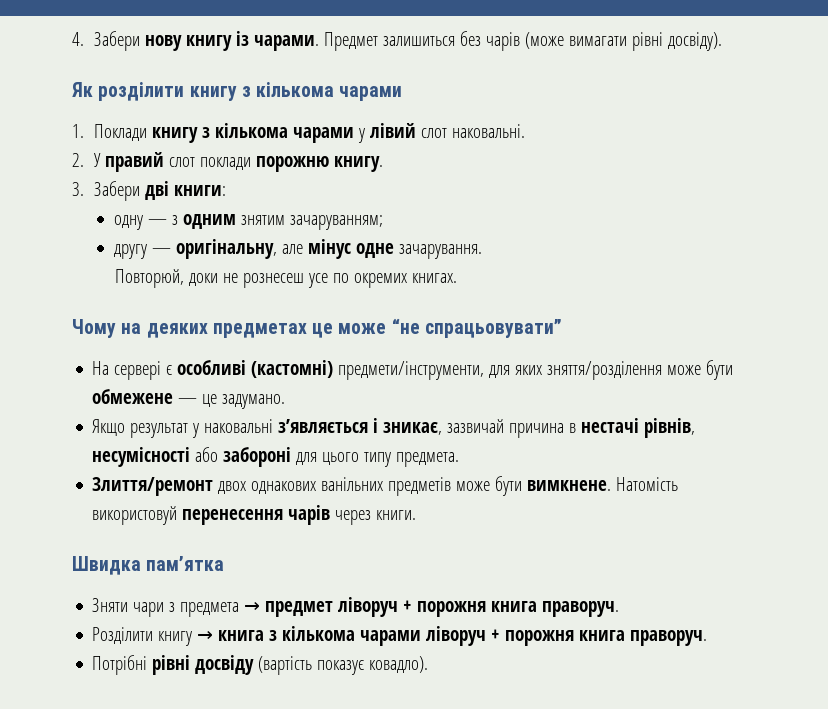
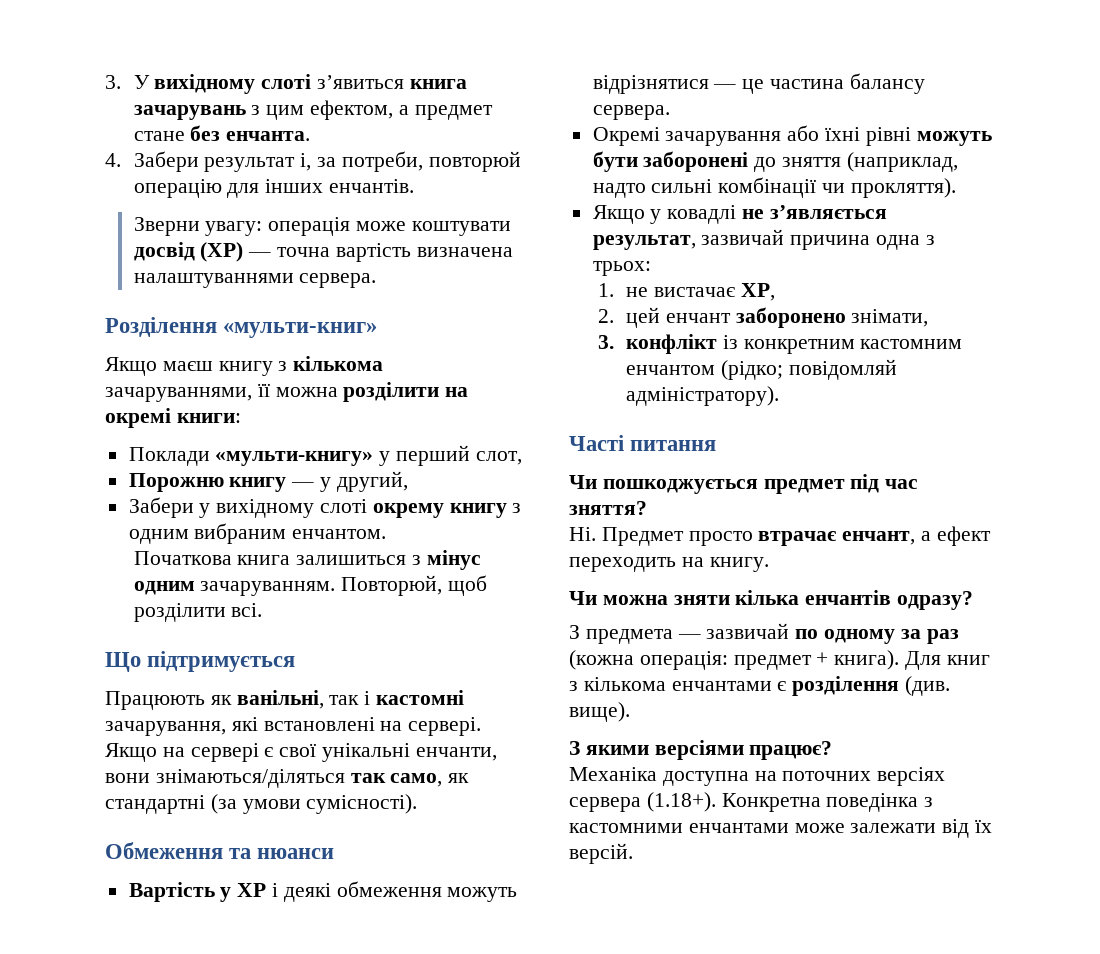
- 4. Забери нову книгу із чарами. Предмет залишиться без чарів (може вимагати рівні досвіду).
- Як розділити книгу з кількома чарами
- 1. Поклади книгу з кількома чарами у лівий слот наковальні.
- 2. У правий слот поклади порожню книгу.
- 3. Забери дві книги:
- одну — з одним знятим зачаруванням;
- другу — оригінальну, але мінус одне зачарування.
- Повторюй, доки не рознесеш усе по окремих книгах.
- Чому на деяких предметах це може “не спрацьовувати”
- На сервері є особливі (кастомні) предмети/інструменти, для яких зняття/розділення може бути обмежене — це задумано.
- Якщо результат у наковальні з’являється і зникає, зазвичай причина в нестачі рівнів, несумісності або забороні для цього типу предмета.
- Злиття/ремонт двох однакових ванільних предметів може бути вимкнене. Натомість використовуй перенесення чарів через книги.
- Швидка пам’ятка
- Зняти чари з предмета → предмет ліворуч + порожня книга праворуч.
- Розділити книгу → книга з кількома чарами ліворуч + порожня книга праворуч.
- Потрібні рівні досвіду (вартість показує ковадло).
+ 3. У вихідному слоті з’явиться книга зачарувань з цим ефектом, а предмет стане без енчанта.
+ 4. Забери результат і, за потреби, повторюй операцію для інших енчантів.
+ Зверни увагу: операція може коштувати досвід (XP) — точна вартість визначена налаштуваннями сервера.
+ Розділення «мульти-книг»
+ Якщо маєш книгу з кількома зачаруваннями, її можна розділити на окремі книги:
+ Поклади «мульти-книгу» у перший слот,
+ Порожню книгу — у другий,
+ Забери у вихідному слоті окрему книгу з одним вибраним енчантом.
+ Початкова книга залишиться з мінус одним зачаруванням. Повторюй, щоб розділити всі.
+ Що підтримується
+ Працюють як ванільні, так і кастомні зачарування, які встановлені на сервері. Якщо на сервері є свої унікальні енчанти, вони знімаються/діляться так само, як стандартні (за умови сумісності).
+ Обмеження та нюанси
+ Вартість у XP і деякі обмеження можуть відрізнятися — це частина балансу сервера.
+ Окремі зачарування або їхні рівні можуть бути заборонені до зняття (наприклад, надто сильні комбінації чи прокляття).
+ Якщо у ковадлі не з’являється результат, зазвичай причина одна з трьох:
+ 1. не вистачає XP,
+ 2. цей енчант заборонено знімати,
+ 3. конфлікт із конкретним кастомним енчантом (рідко; повідомляй адміністратору).
+ Часті питання
+ Чи пошкоджується предмет під час зняття?
+ Ні. Предмет просто втрачає енчант, а ефект переходить на книгу.
+ Чи можна зняти кілька енчантів одразу?
+ З предмета — зазвичай по одному за раз (кожна операція: предмет + книга). Для книг з кількома енчантами є розділення (див. вище).
+ З якими версіями працює?
+ Механіка доступна на поточних версіях сервера (1.18+). Конкретна поведінка з кастомними енчантами може залежати від їх версій.

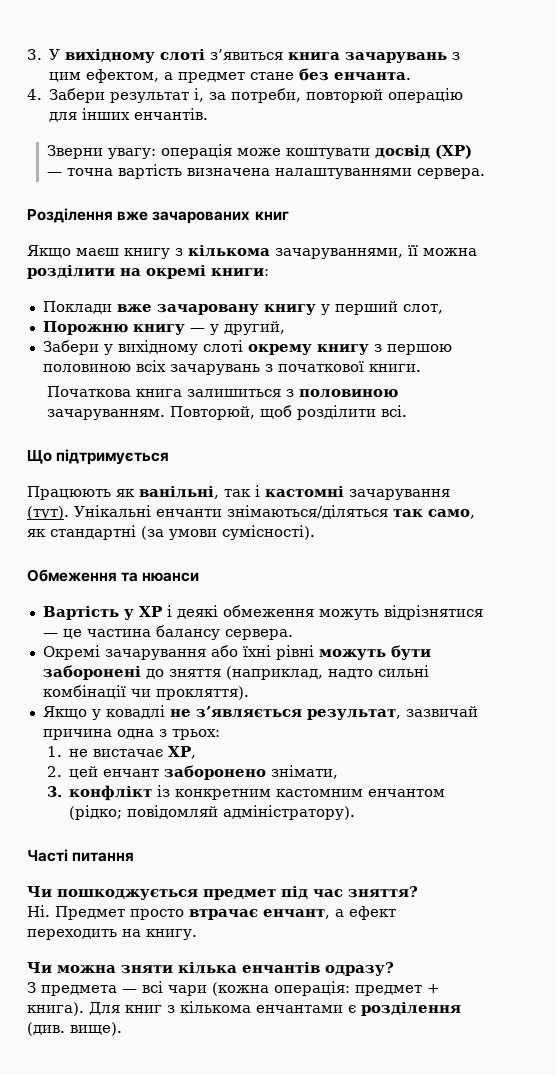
- Розділення «мульти-книг»
+ Розділення вже зачарованих книг
- Поклади «мульти-книгу» у перший слот,
+ Поклади вже зачаровану книгу у перший слот,
- Забери у вихідному слоті окрему книгу з одним вибраним енчантом.
+ Забери у вихідному слоті окрему книгу з першою половиною всіх зачарувань з початкової книги.
- Початкова книга залишиться з мінус одним зачаруванням.
+ Початкова книга залишиться з половиною зачаруванням.
- Працюють як ванільні, так і кастомні зачарування, які встановлені на сервері. Якщо на сервері є свої унікальні енчанти, вони знімаються/діляться так само, як стандартні (за умови сумісності).
+ Працюють як ванільні, так і кастомні зачарування (тут). Унікальні енчанти знімаються/діляться так само, як стандартні (за умови сумісності).
- З предмета — зазвичай по одному за раз (кожна операція: предмет + книга).
+ З предмета — всі чари (кожна операція: предмет + книга).
- З якими версіями працює?
- Механіка доступна на поточних версіях сервера (1.18+). Конкретна поведінка з кастомними енчантами може залежати від їх версій.

